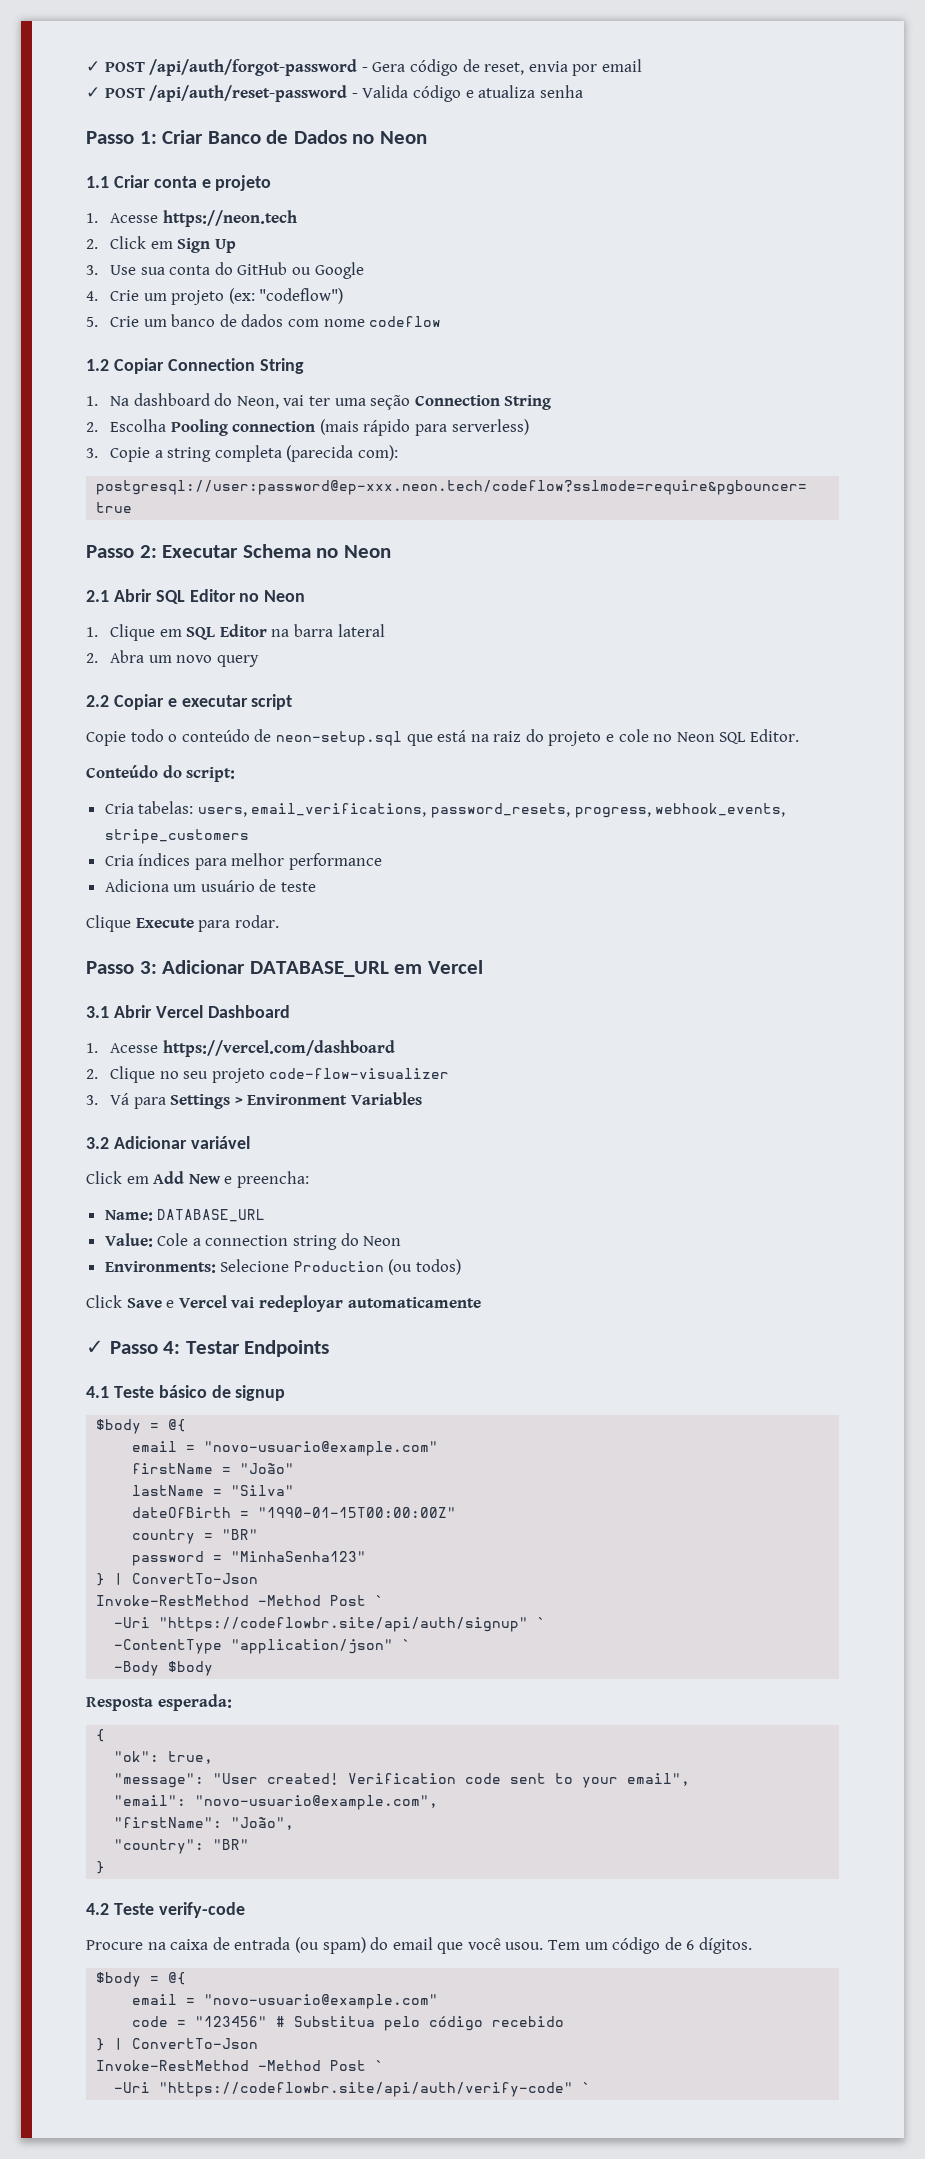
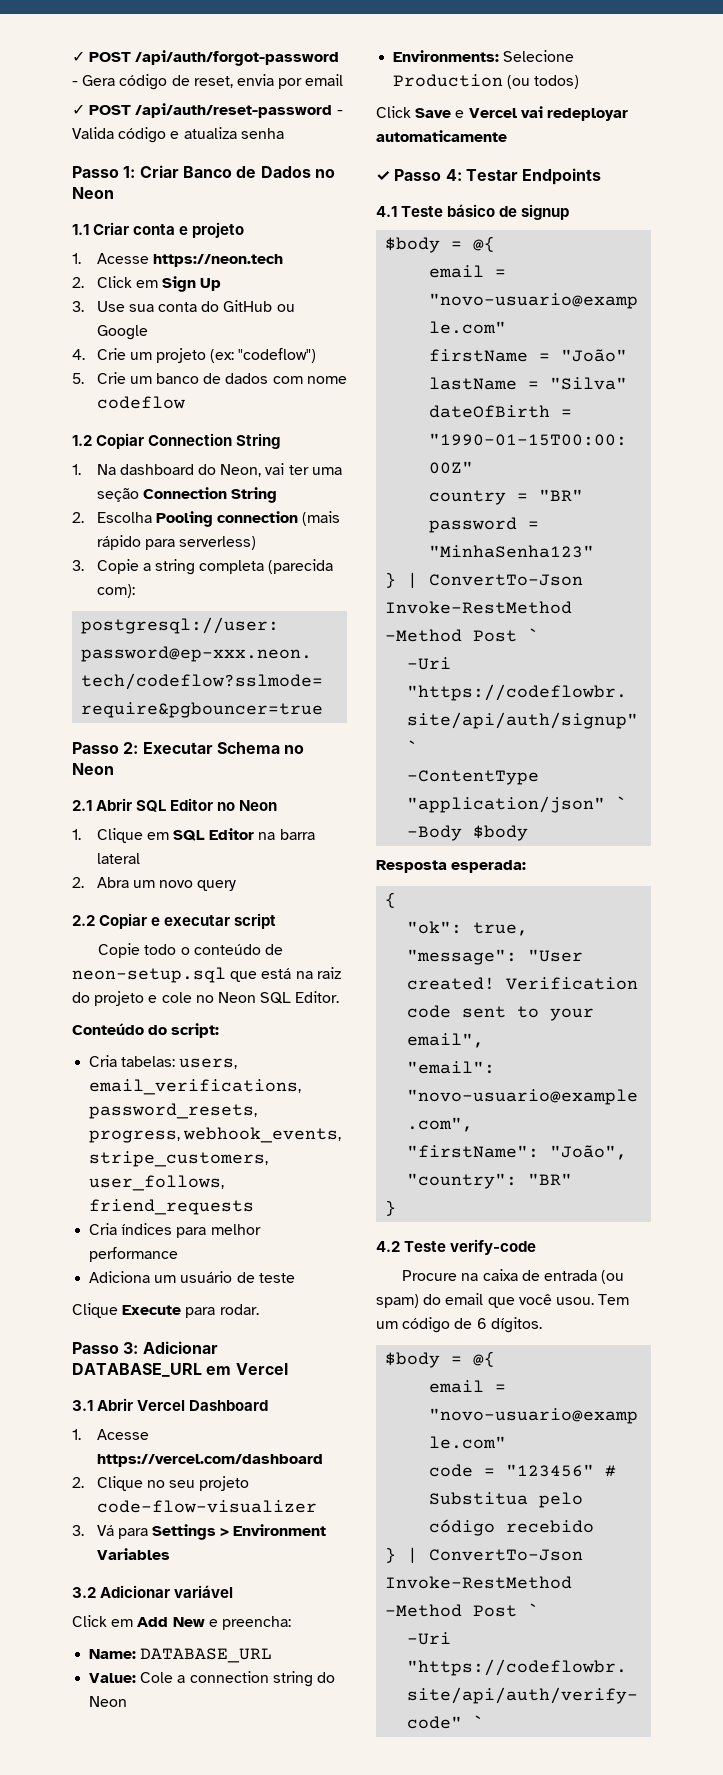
- Cria tabelas: users, email_verifications, password_resets, progress, webhook_events, stripe_customers
+ Cria tabelas: users, email_verifications, password_resets, progress, webhook_events, stripe_customers, user_follows, friend_requests

